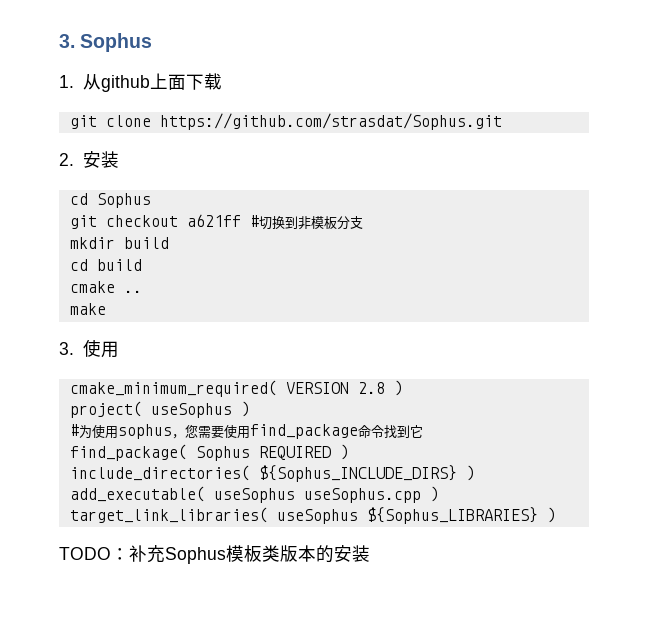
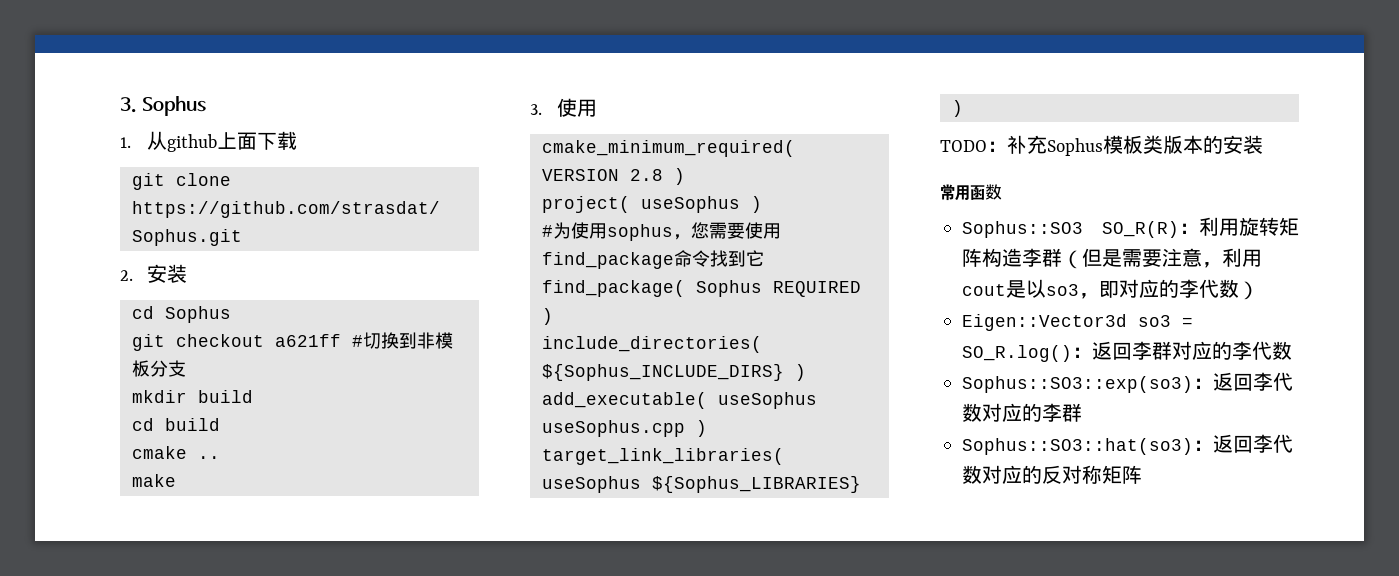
+ 常用函数
+ Sophus::SO3 SO_R(R)：利用旋转矩阵构造李群（但是需要注意，利用cout是以so3，即对应的李代数）
+ Eigen::Vector3d so3 = SO_R.log()：返回李群对应的李代数
+ Sophus::SO3::exp(so3)：返回李代数对应的李群
+ Sophus::SO3::hat(so3)：返回李代数对应的反对称矩阵

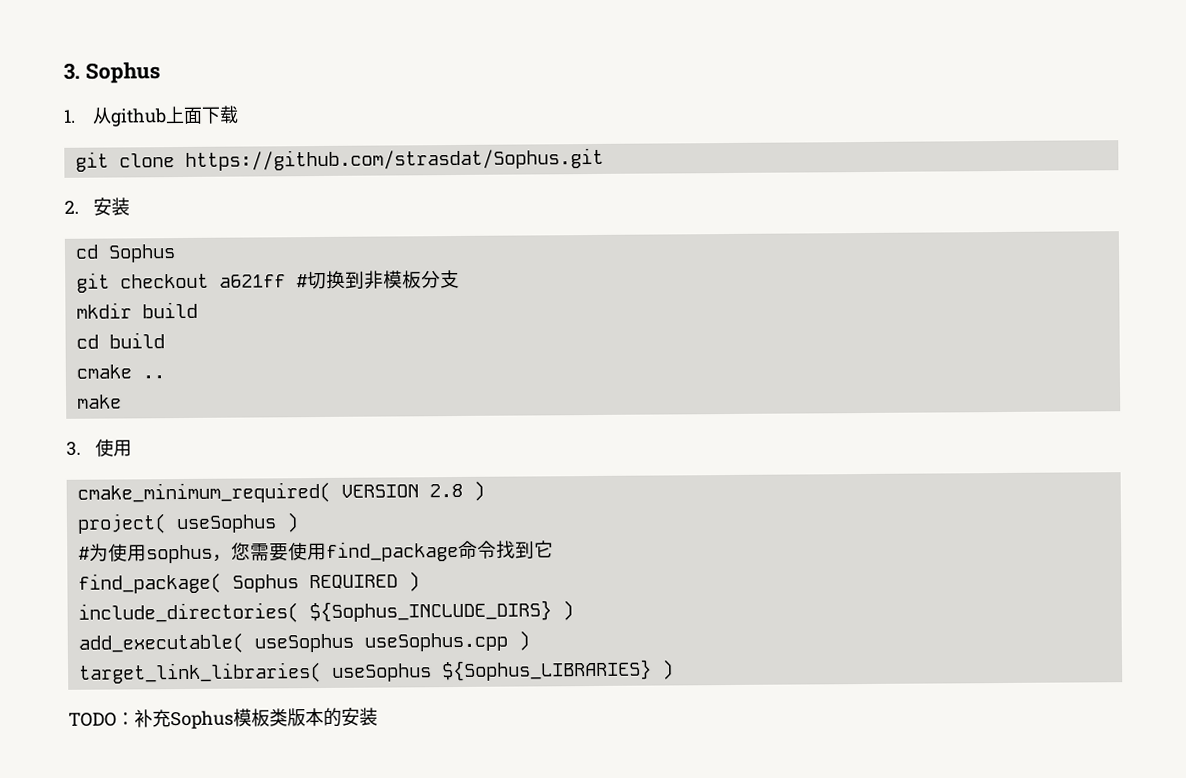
- 常用函数
- Sophus::SO3 SO_R(R)：利用旋转矩阵构造李群（但是需要注意，利用cout是以so3，即对应的李代数）
- Eigen::Vector3d so3 = SO_R.log()：返回李群对应的李代数
- Sophus::SO3::exp(so3)：返回李代数对应的李群
- Sophus::SO3::hat(so3)：返回李代数对应的反对称矩阵

